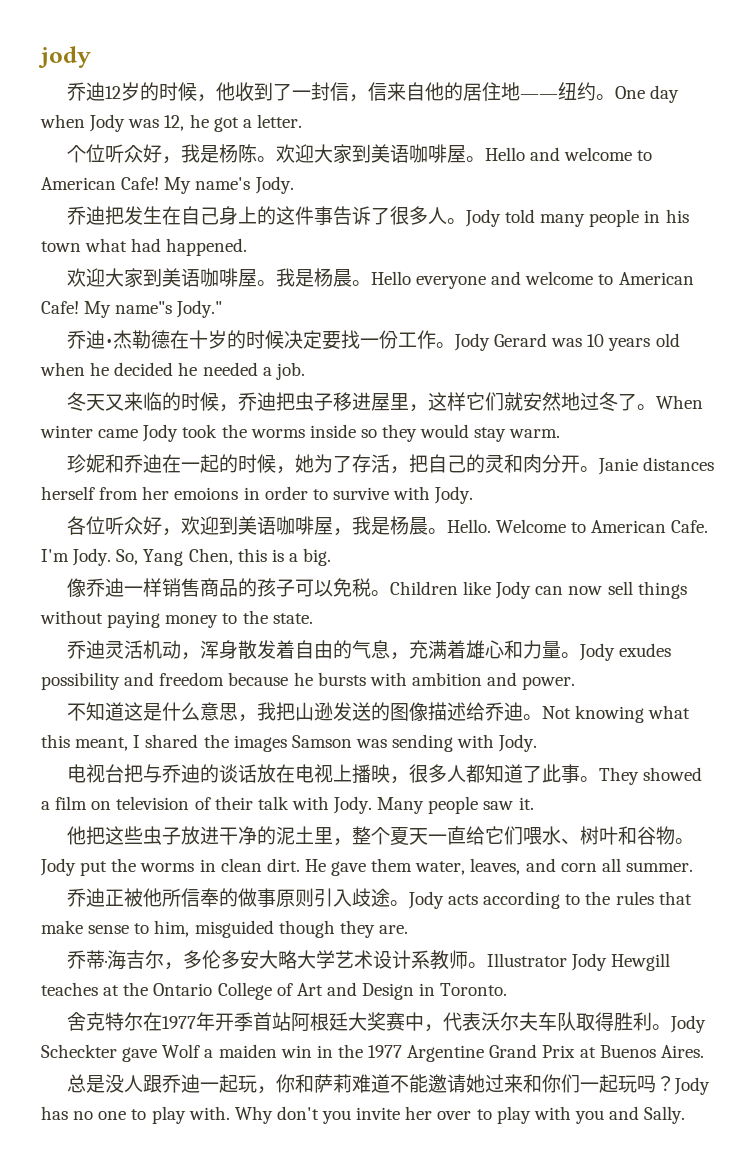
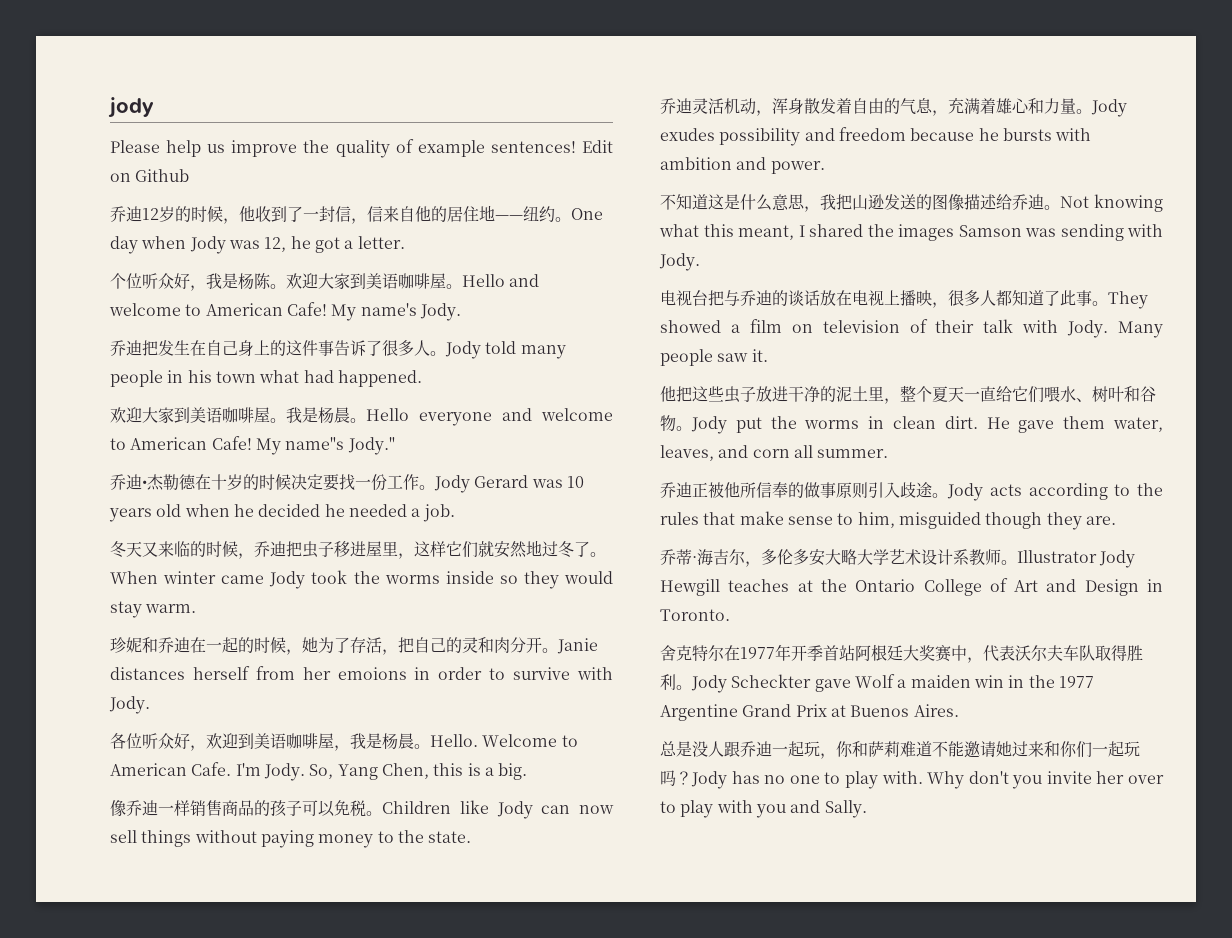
+ Please help us improve the quality of example sentences! Edit on Github

